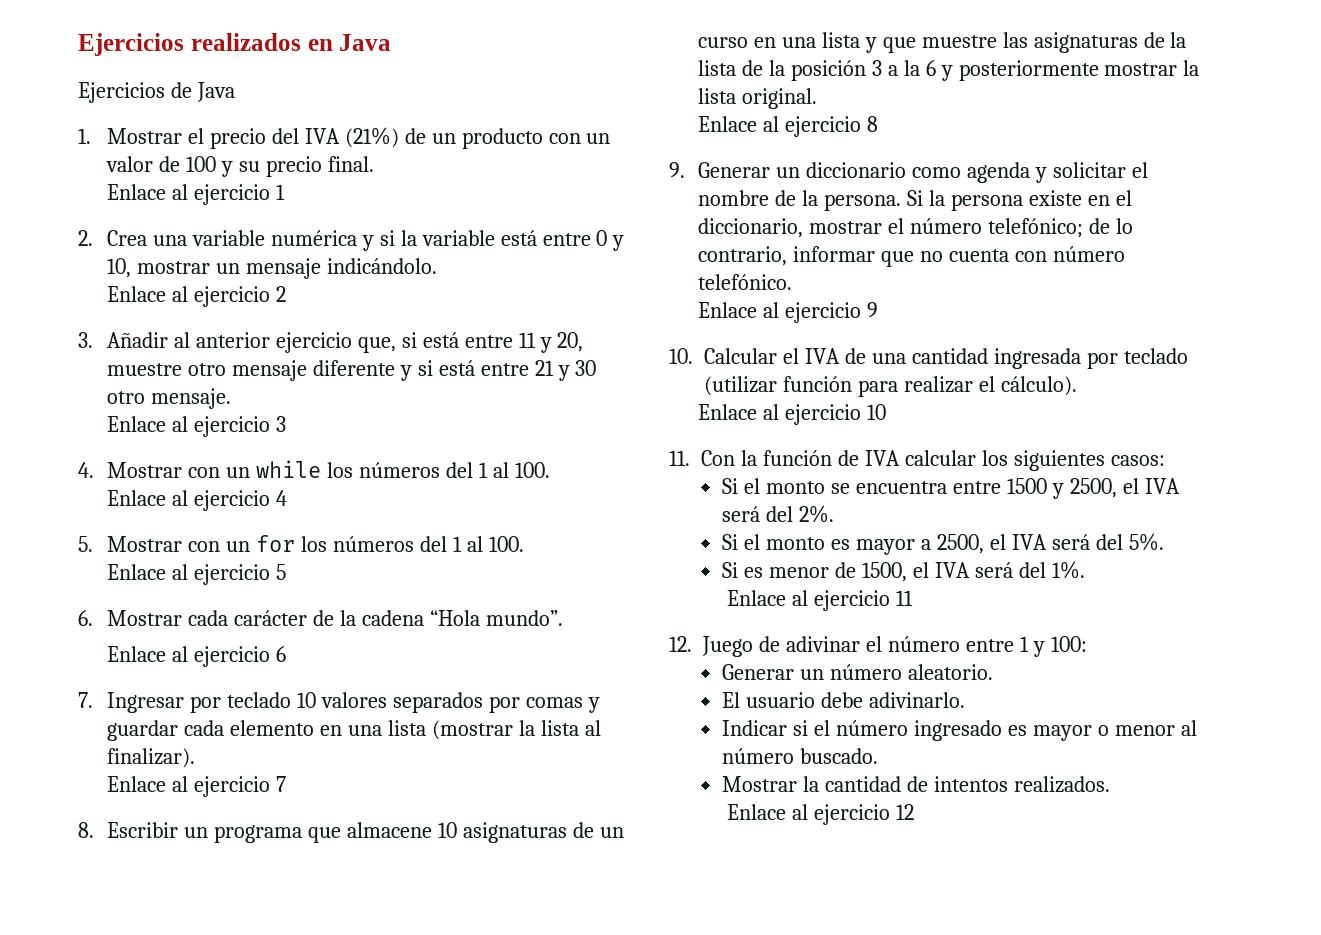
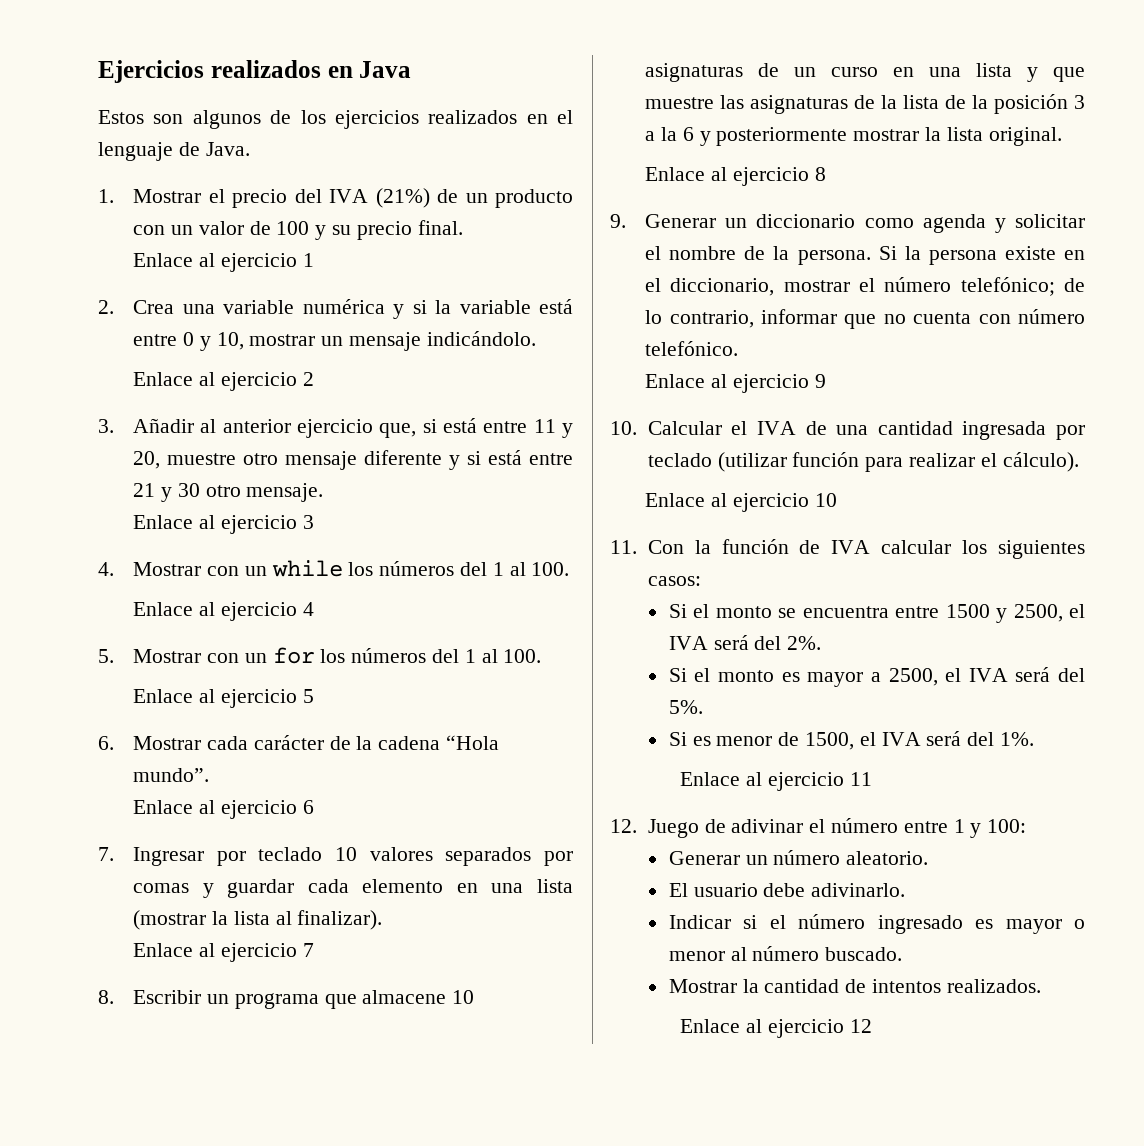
- Ejercicios de Java
+ Estos son algunos de los ejercicios realizados en el lenguaje de Java.

